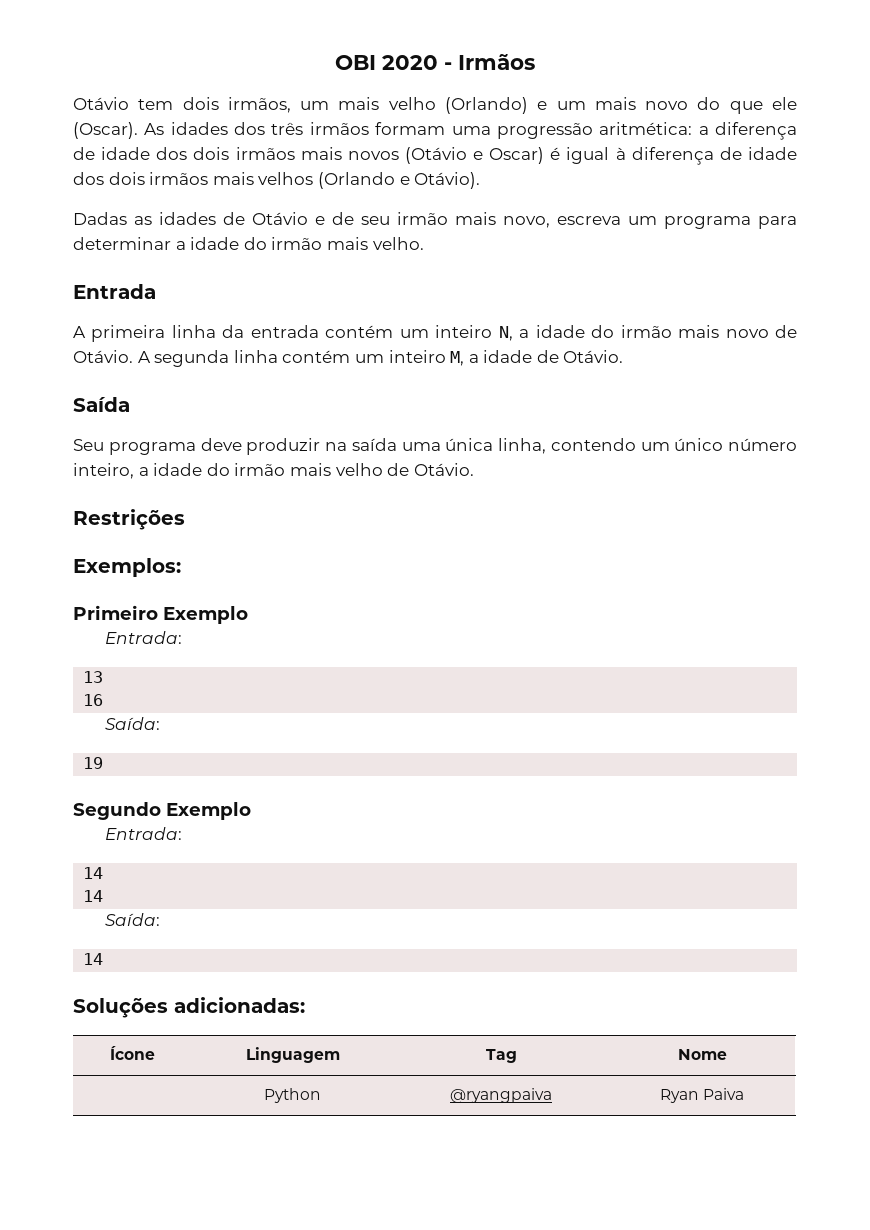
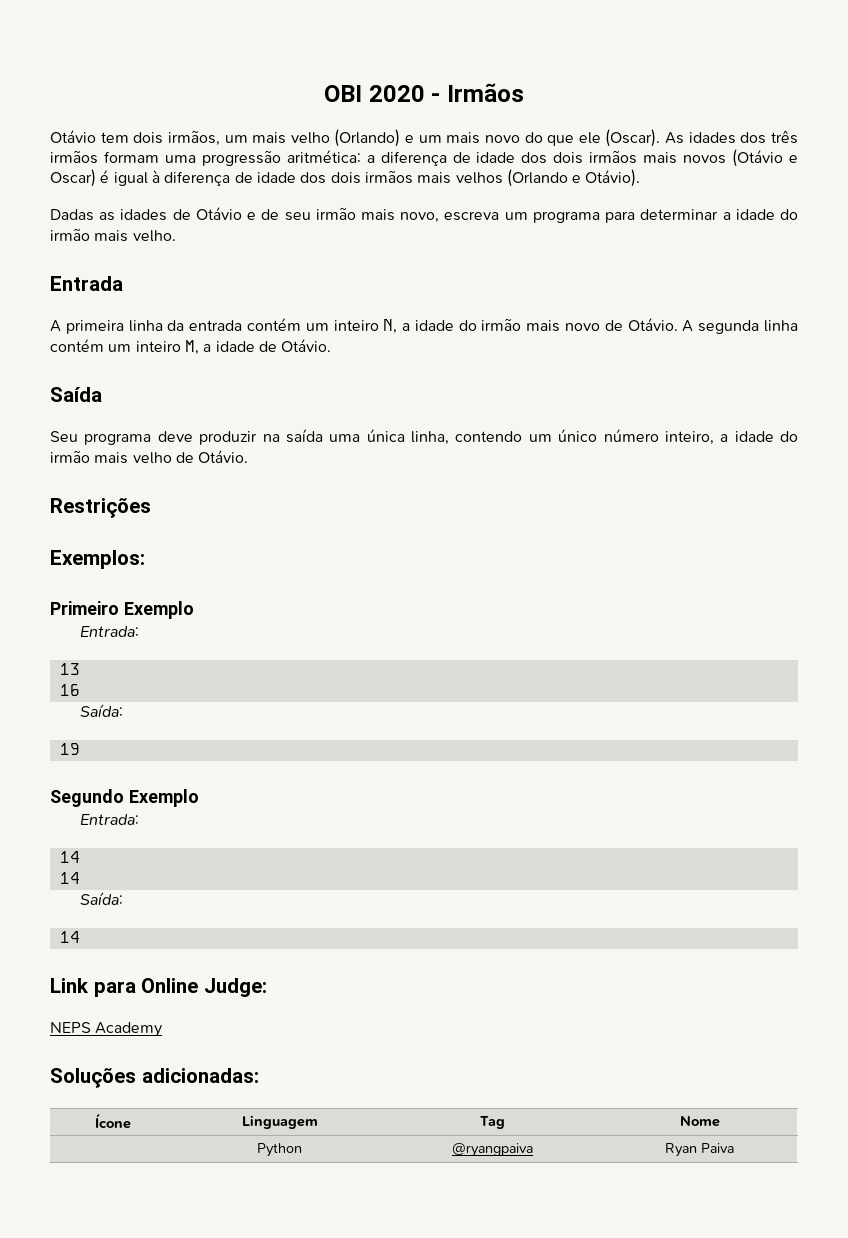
+ Link para Online Judge:
+ NEPS Academy

